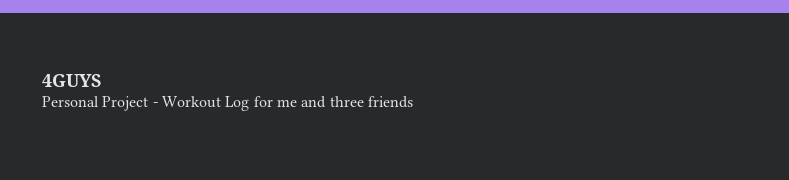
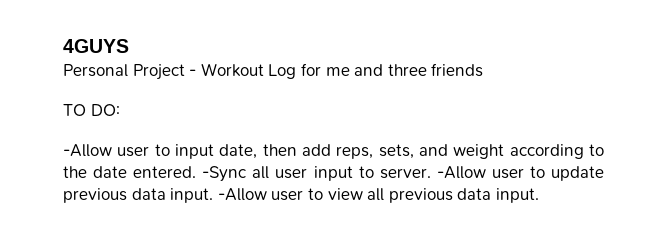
+ TO DO:
+ -Allow user to input date, then add reps, sets, and weight according to the date entered. -Sync all user input to server. -Allow user to update previous data input. -Allow user to view all previous data input.

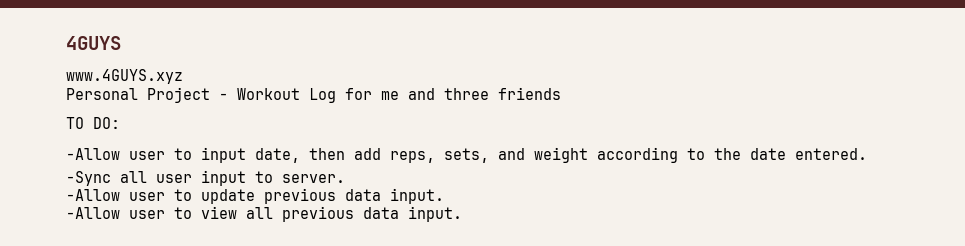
+ www.4GUYS.xyz
- -Allow user to input date, then add reps, sets, and weight according to the date entered. -Sync all user input to server. -Allow user to update previous data input. -Allow user to view all previous data input.
+ -Allow user to input date, then add reps, sets, and weight according to the date entered.
+ -Sync all user input to server.
+ -Allow user to update previous data input.
+ -Allow user to view all previous data input.

